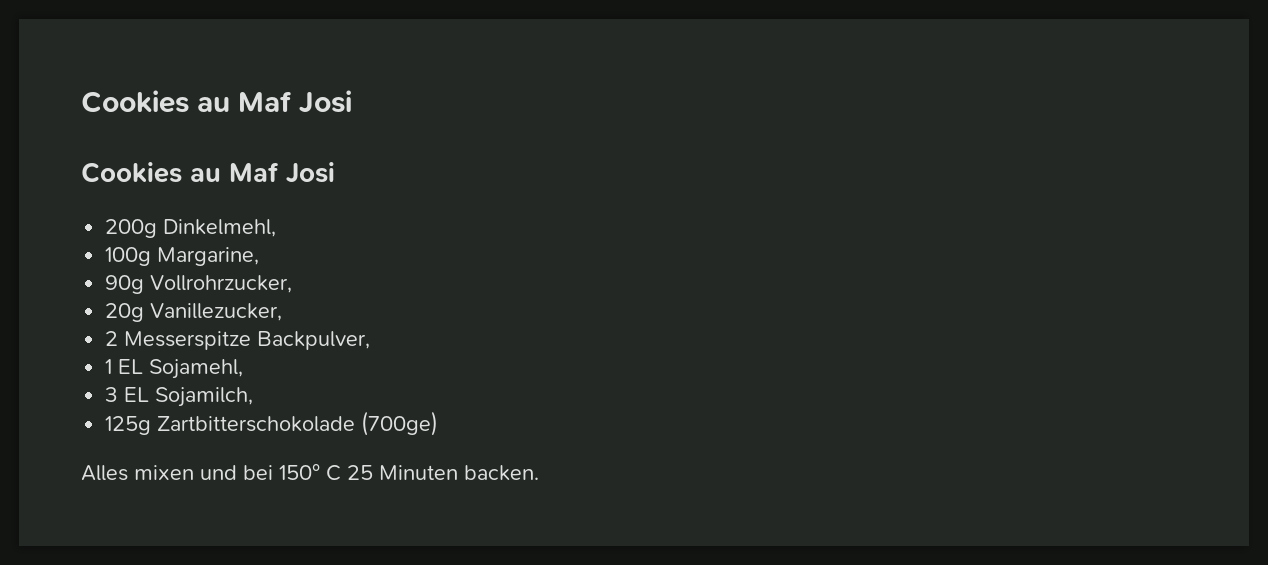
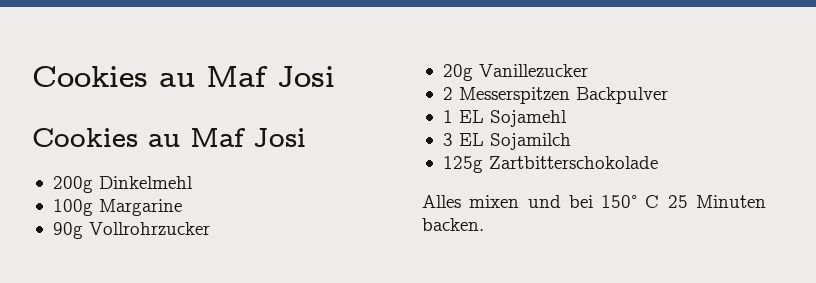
- 200g Dinkelmehl,
+ 200g Dinkelmehl
- 100g Margarine,
+ 100g Margarine
- 90g Vollrohrzucker,
+ 90g Vollrohrzucker
- 20g Vanillezucker,
+ 20g Vanillezucker
- 2 Messerspitze Backpulver,
+ 2 Messerspitzen Backpulver
- 1 EL Sojamehl,
+ 1 EL Sojamehl
- 3 EL Sojamilch,
+ 3 EL Sojamilch
- 125g Zartbitterschokolade (700ge)
+ 125g Zartbitterschokolade

